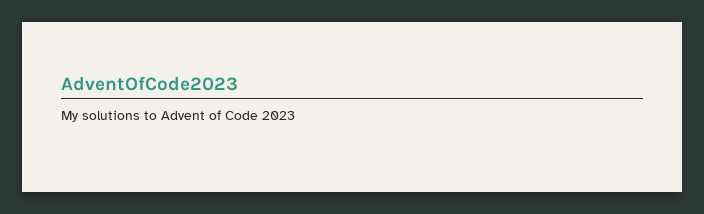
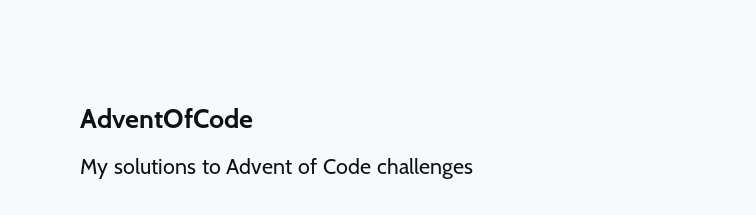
- AdventOfCode2023
+ AdventOfCode
- My solutions to Advent of Code 2023
+ My solutions to Advent of Code challenges

